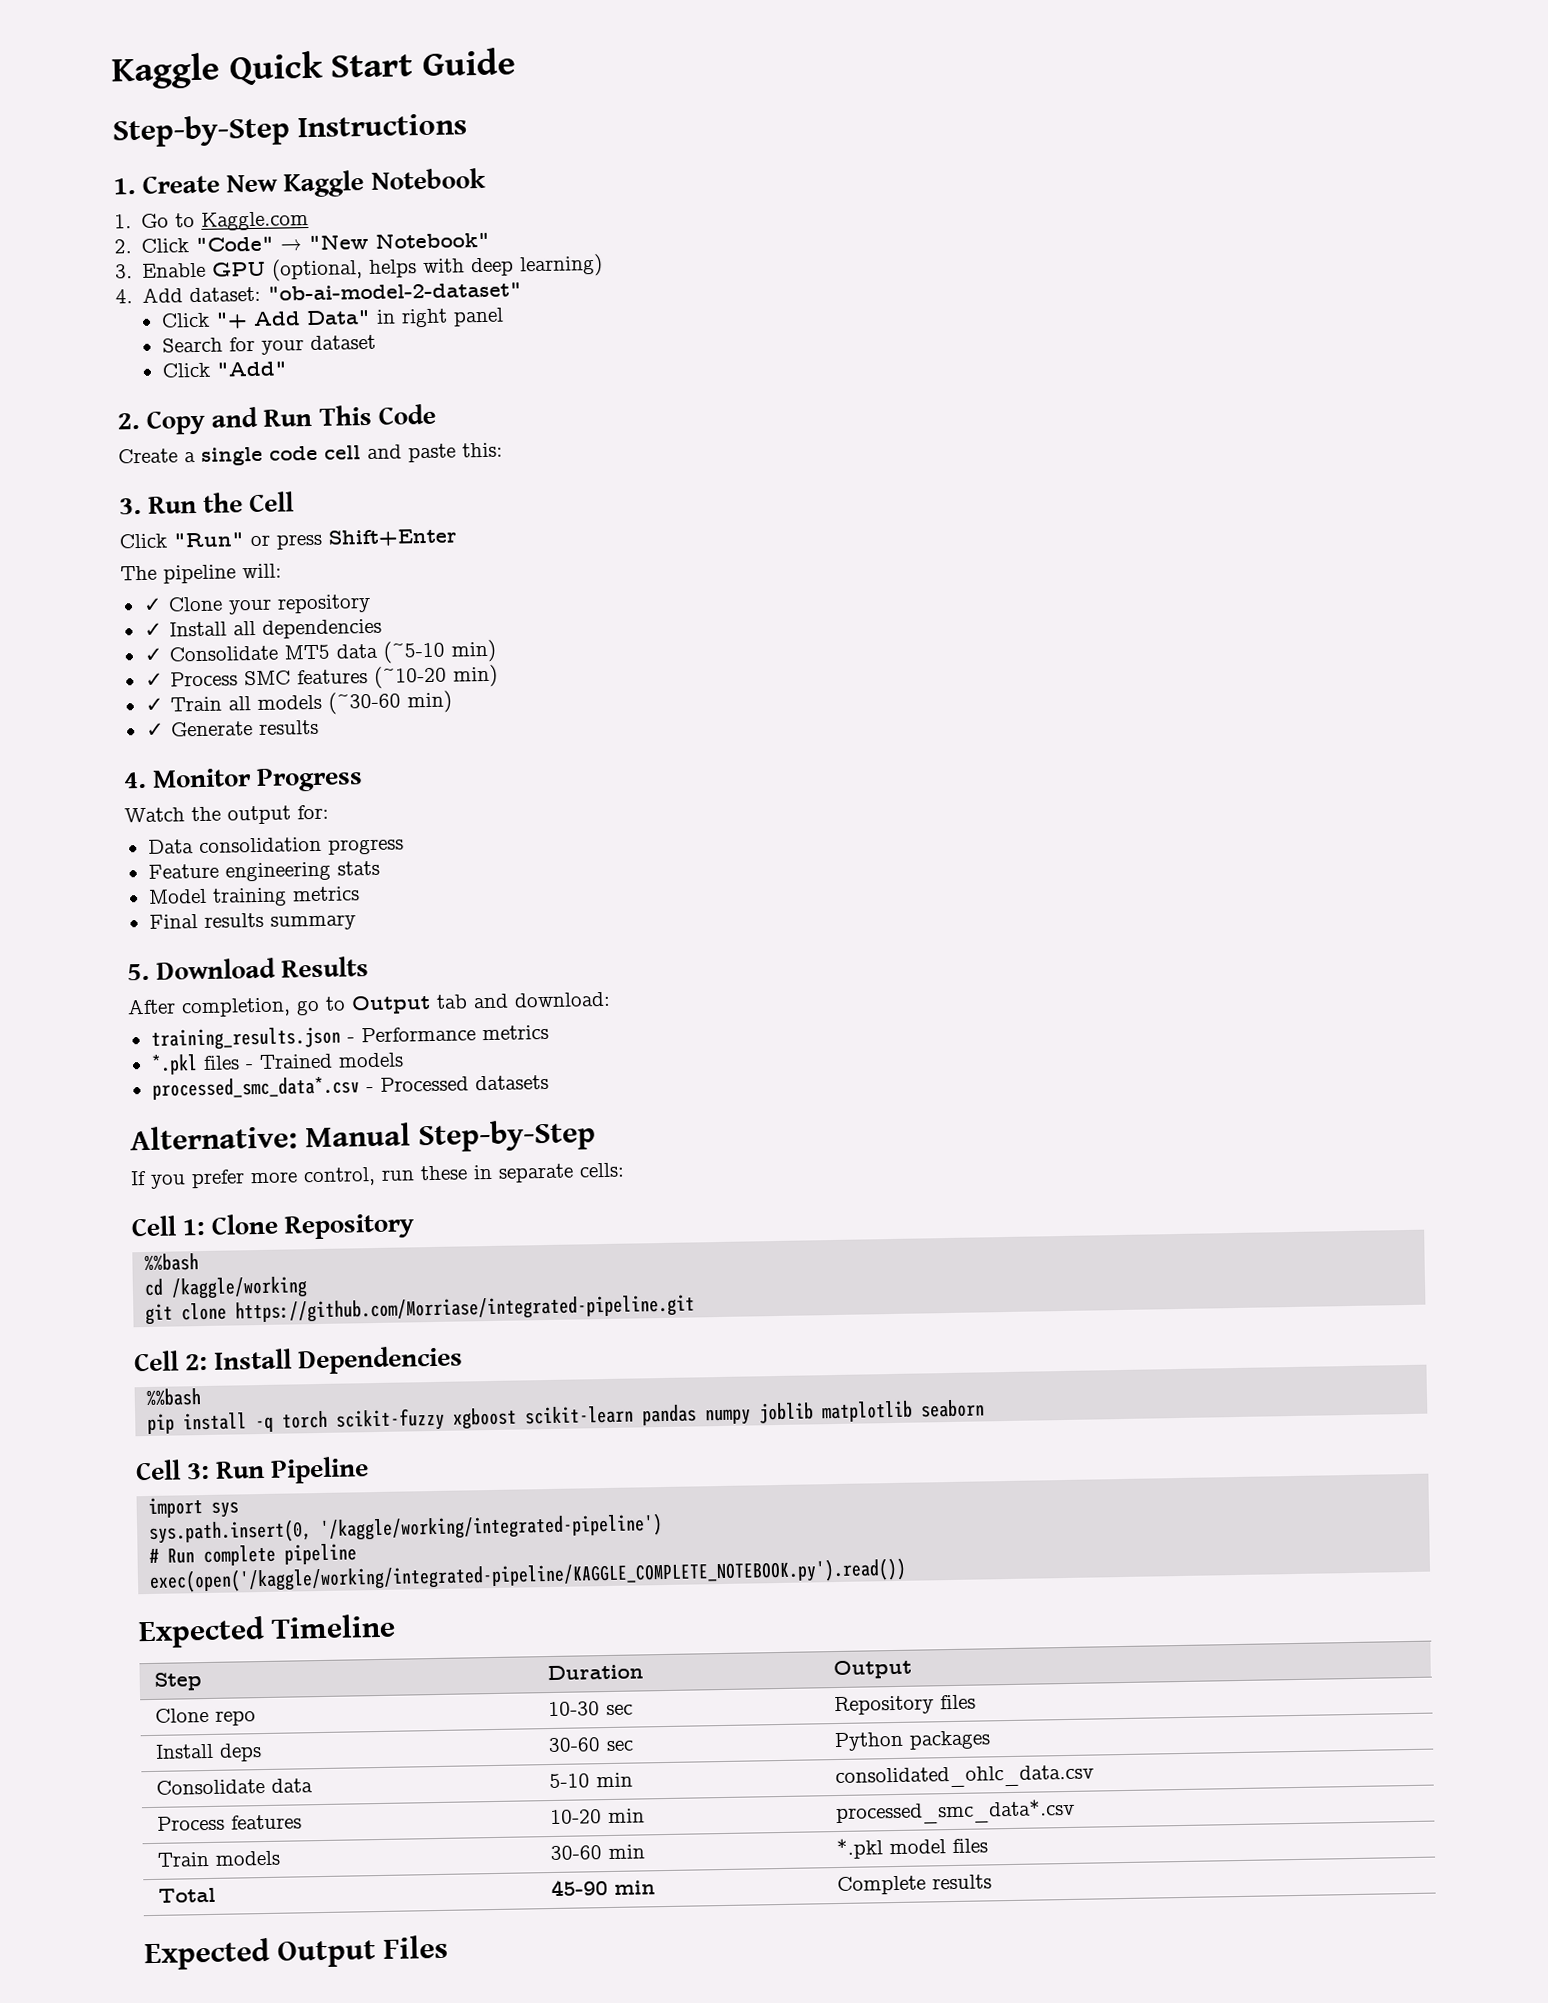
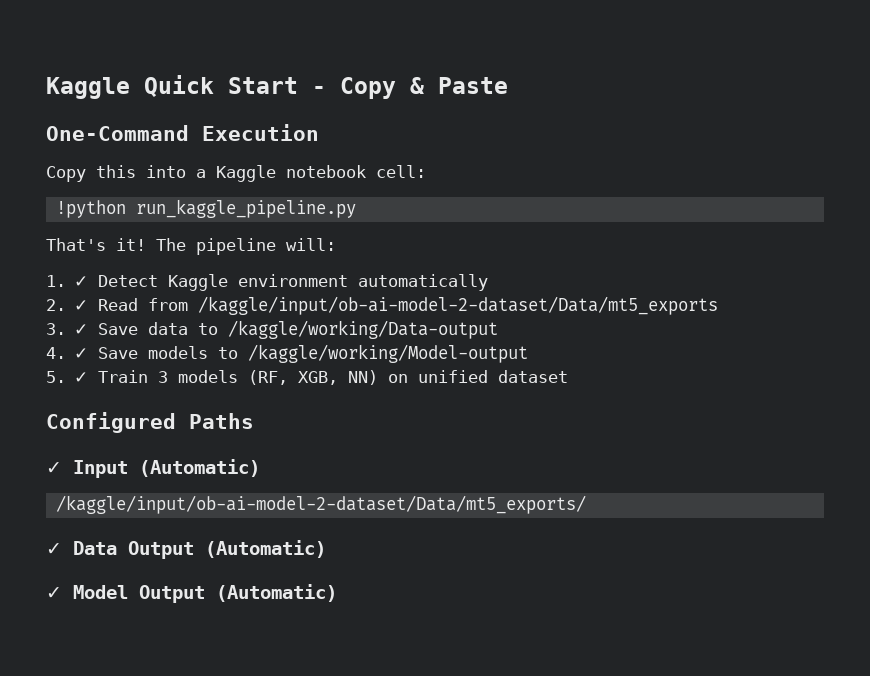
- Kaggle Quick Start Guide
- Step-by-Step Instructions
- 1. Create New Kaggle Notebook
- 1. Go to Kaggle.com
- 2. Click "Code" → "New Notebook"
- 3. Enable GPU (optional, helps with deep learning)
- 4. Add dataset: "ob-ai-model-2-dataset"
- Click "+ Add Data" in right panel
- Search for your dataset
- Click "Add"
- 2. Copy and Run This Code
- Create a single code cell and paste this:
- 3. Run the Cell
- Click "Run" or press Shift+Enter
- The pipeline will:
- ✓ Clone your repository
- ✓ Install all dependencies
- ✓ Consolidate MT5 data (~5-10 min)
- ✓ Process SMC features (~10-20 min)
- ✓ Train all models (~30-60 min)
- ✓ Generate results
- 4. Monitor Progress
- Watch the output for:
- Data consolidation progress
- Feature engineering stats
- Model training metrics
- Final results summary
- 5. Download Results
- After completion, go to Output tab and download:
- training_results.json - Performance metrics
- *.pkl files - Trained models
- processed_smc_data*.csv - Processed datasets
- Alternative: Manual Step-by-Step
- If you prefer more control, run these in separate cells:
- Cell 1: Clone Repository
- %%bash
- cd /kaggle/working
- git clone https://github.com/Morriase/integrated-pipeline.git
- Cell 2: Install Dependencies
- %%bash
- pip install -q torch scikit-fuzzy xgboost scikit-learn pandas numpy joblib matplotlib seaborn
- Cell 3: Run Pipeline
- import sys
- sys.path.insert(0, '/kaggle/working/integrated-pipeline')
- # Run complete pipeline
- exec(open('/kaggle/working/integrated-pipeline/KAGGLE_COMPLETE_NOTEBOOK.py').read())
- Expected Timeline
- Step | Duration | Output
- Clone repo | 10-30 sec | Repository files
- Install deps | 30-60 sec | Python packages
- Consolidate data | 5-10 min | consolidated_ohlc_data.csv
- Process features | 10-20 min | processed_smc_data*.csv
- Train models | 30-60 min | *.pkl model files
- Total | 45-90 min | Complete results
- Expected Output Files
+ Kaggle Quick Start - Copy & Paste
+ One-Command Execution
+ Copy this into a Kaggle notebook cell:
+ !python run_kaggle_pipeline.py
+ That's it! The pipeline will:
+ 1. ✓ Detect Kaggle environment automatically
+ 2. ✓ Read from /kaggle/input/ob-ai-model-2-dataset/Data/mt5_exports
+ 3. ✓ Save data to /kaggle/working/Data-output
+ 4. ✓ Save models to /kaggle/working/Model-output
+ 5. ✓ Train 3 models (RF, XGB, NN) on unified dataset
+ Configured Paths
+ ✓ Input (Automatic)
+ /kaggle/input/ob-ai-model-2-dataset/Data/mt5_exports/
+ ✓ Data Output (Automatic)
+ ✓ Model Output (Automatic)

